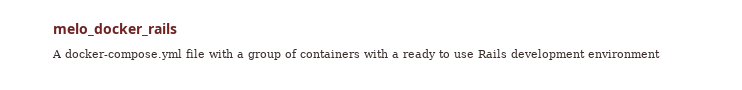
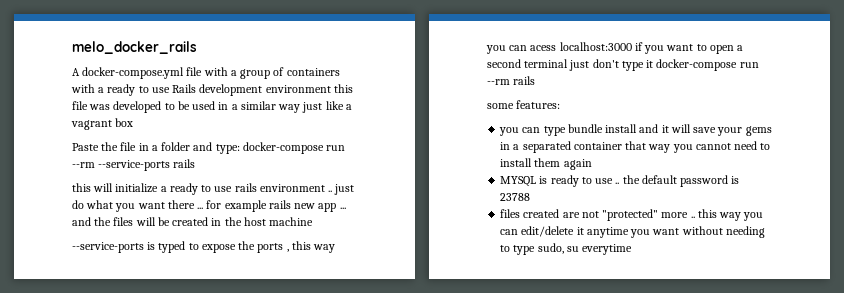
- A docker-compose.yml file with a group of containers with a ready to use Rails development environment
+ A docker-compose.yml file with a group of containers with a ready to use Rails development environment this file was developed to be used in a similar way just like a vagrant box
+ Paste the file in a folder and type: docker-compose run --rm --service-ports rails
+ this will initialize a ready to use rails environment .. just do what you want there ... for example rails new app ... and the files will be created in the host machine
+ --service-ports is typed to expose the ports , this way you can acess localhost:3000 if you want to open a second terminal just don't type it docker-compose run --rm rails
+ some features:
+ you can type bundle install and it will save your gems in a separated container that way you cannot need to install them again
+ MYSQL is ready to use .. the default password is 23788
+ files created are not "protected" more .. this way you can edit/delete it anytime you want without needing to type sudo, su everytime

